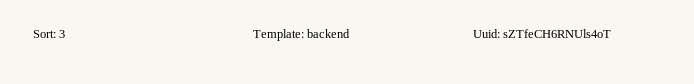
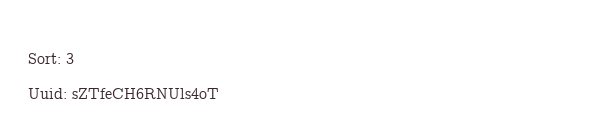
- Template: backend

